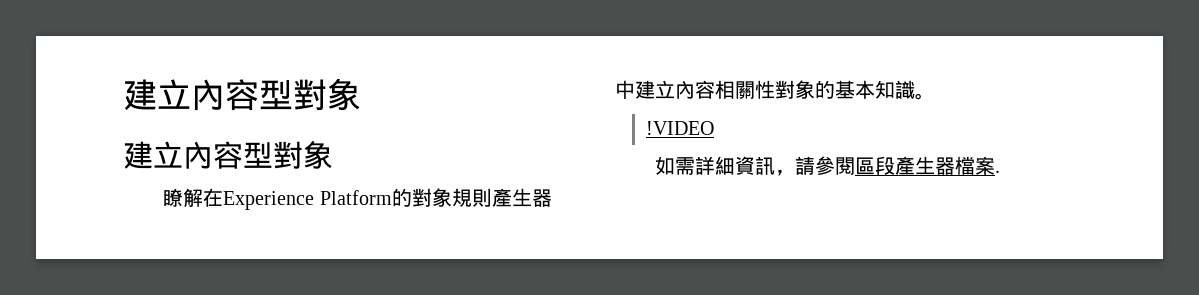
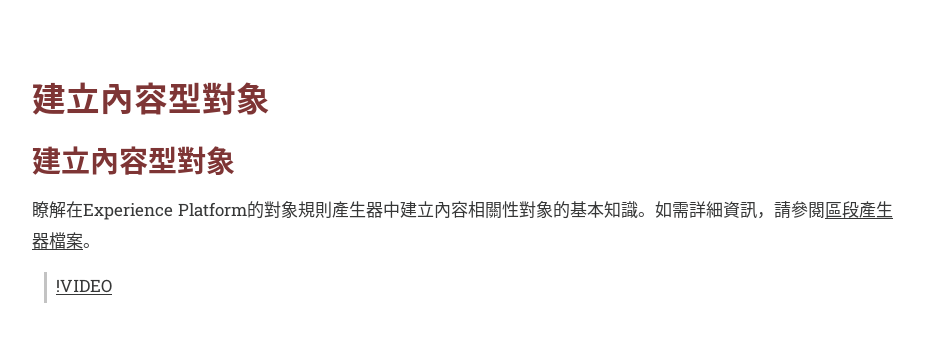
- 瞭解在Experience Platform的對象規則產生器中建立內容相關性對象的基本知識。
+ 瞭解在Experience Platform的對象規則產生器中建立內容相關性對象的基本知識。如需詳細資訊，請參閱區段產生器檔案。
  !VIDEO
- 如需詳細資訊，請參閱區段產生器檔案.

